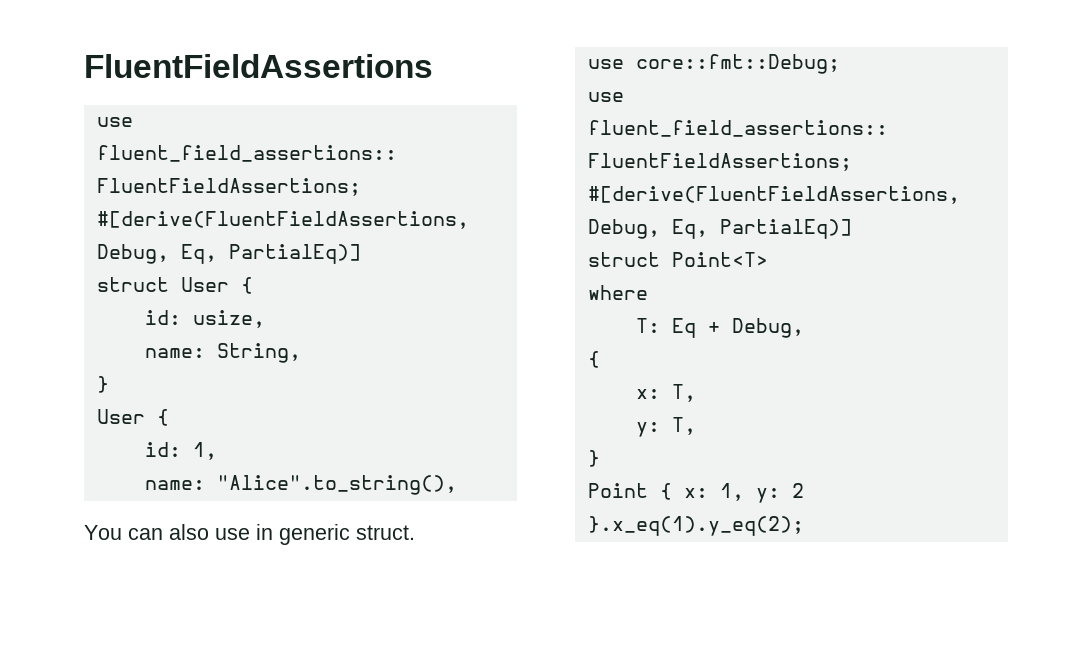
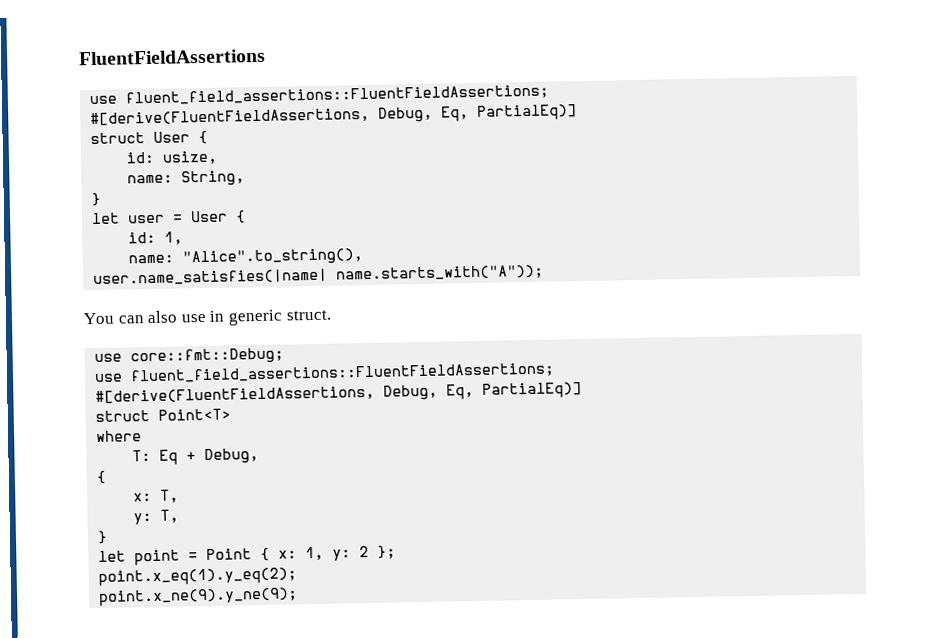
  name: String,
  }
- User {
+ let user = User {
+ user.name_satisfies(|name| name.starts_with("A"));
- Point { x: 1, y: 2 }.x_eq(1).y_eq(2);
+ let point = Point { x: 1, y: 2 };
+ point.x_eq(1).y_eq(2);
+ point.x_ne(9).y_ne(9);

